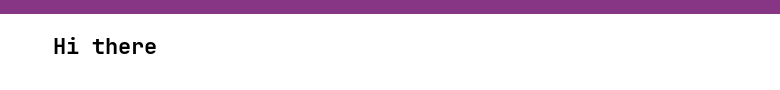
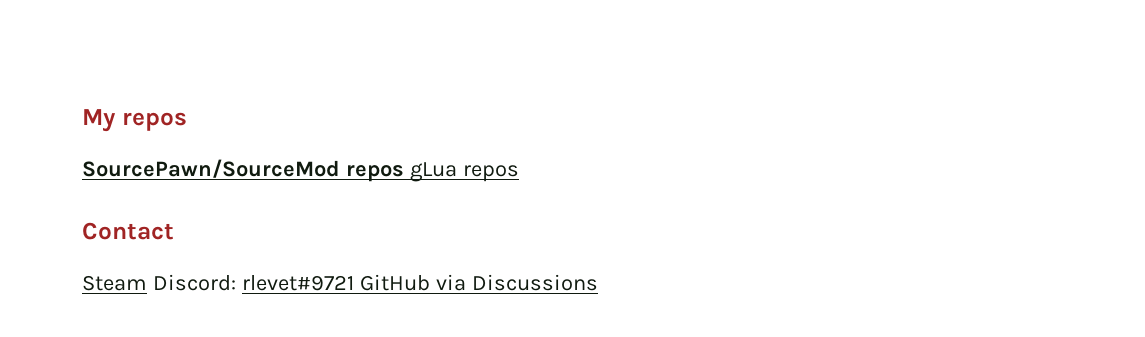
- Hi there
+ My repos
+ SourcePawn/SourceMod repos gLua repos
+ Contact
+ Steam Discord: rlevet#9721 GitHub via Discussions

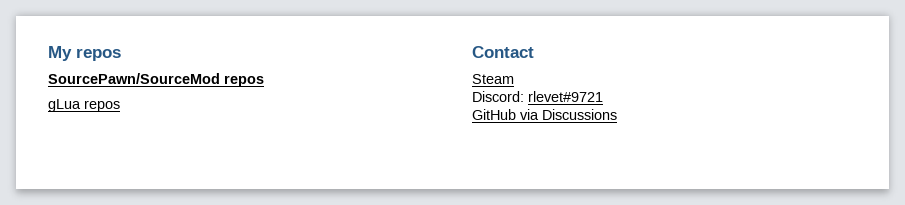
- SourcePawn/SourceMod repos gLua repos
+ SourcePawn/SourceMod repos
+ gLua repos
- Steam Discord: rlevet#9721 GitHub via Discussions
+ Steam
+ Discord: rlevet#9721
+ GitHub via Discussions

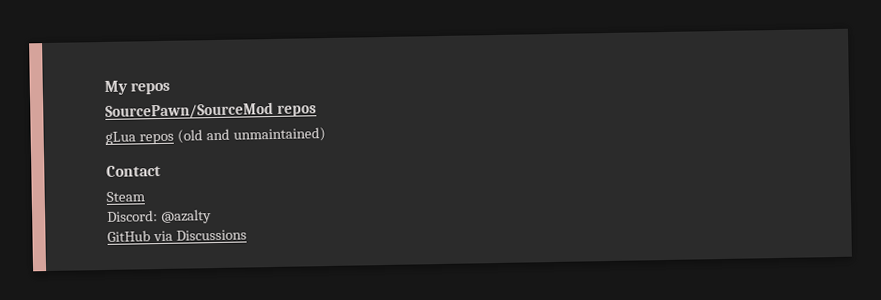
- gLua repos
+ gLua repos (old and unmaintained)
- Discord: rlevet#9721
+ Discord: @azalty

